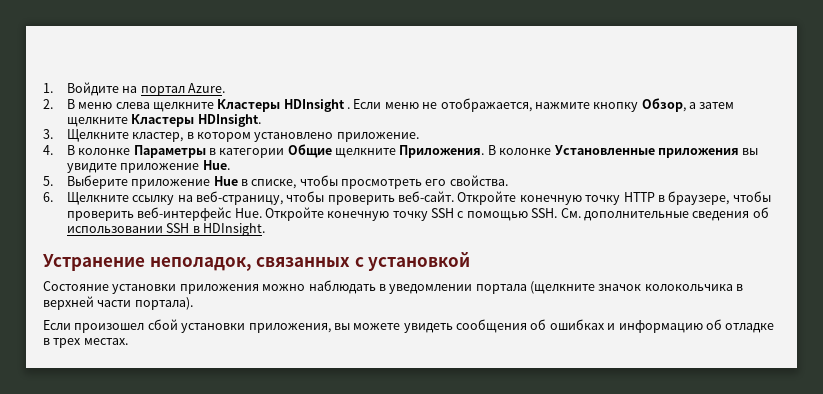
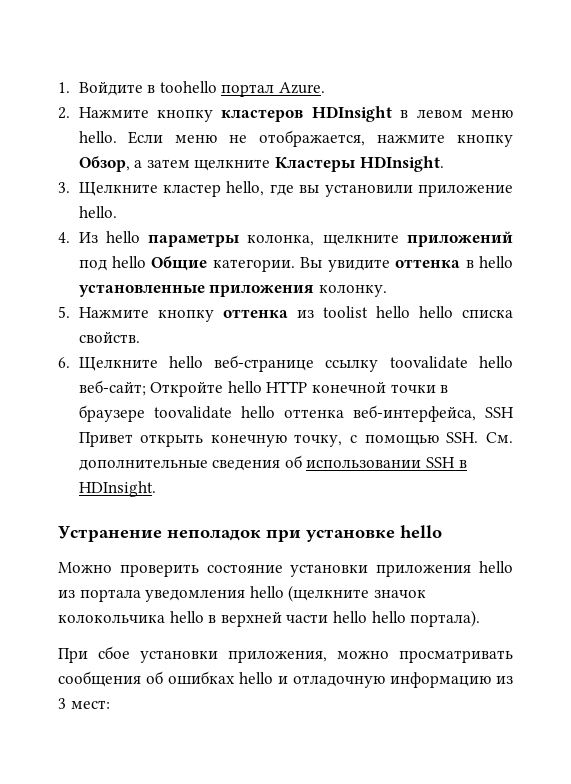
- 1. Войдите на портал Azure.
+ 1. Войдите в toohello портал Azure.
- 2. В меню слева щелкните Кластеры HDInsight .
+ 2. Нажмите кнопку кластеров HDInsight в левом меню hello.
- 3. Щелкните кластер, в котором установлено приложение.
- 4. В колонке Параметры в категории Общие щелкните Приложения. В колонке Установленные приложения вы увидите приложение Hue.
- 5. Выберите приложение Hue в списке, чтобы просмотреть его свойства.
- 6. Щелкните ссылку на веб-страницу, чтобы проверить веб-сайт. Откройте конечную точку HTTP в браузере, чтобы проверить веб-интерфейс Hue. Откройте конечную точку SSH с помощью SSH. См. дополнительные сведения об использовании SSH в HDInsight.
+ 3. Щелкните кластер hello, где вы установили приложение hello.
+ 4. Из hello параметры колонка, щелкните приложений под hello Общие категории. Вы увидите оттенка в hello установленные приложения колонку.
+ 5. Нажмите кнопку оттенка из toolist hello hello списка свойств.
+ 6. Щелкните hello веб-странице ссылку toovalidate hello веб-сайт; Откройте hello HTTP конечной точки в браузере toovalidate hello оттенка веб-интерфейса, SSH Привет открыть конечную точку, с помощью SSH. См. дополнительные сведения об использовании SSH в HDInsight.
- Устранение неполадок, связанных с установкой
- Состояние установки приложения можно наблюдать в уведомлении портала (щелкните значок колокольчика в верхней части портала).
+ Устранение неполадок при установке hello
+ Можно проверить состояние установки приложения hello из портала уведомления hello (щелкните значок колокольчика hello в верхней части hello hello портала).
- Если произошел сбой установки приложения, вы можете увидеть сообщения об ошибках и информацию об отладке в трех местах.
+ При сбое установки приложения, можно просматривать сообщения об ошибках hello и отладочную информацию из 3 мест:

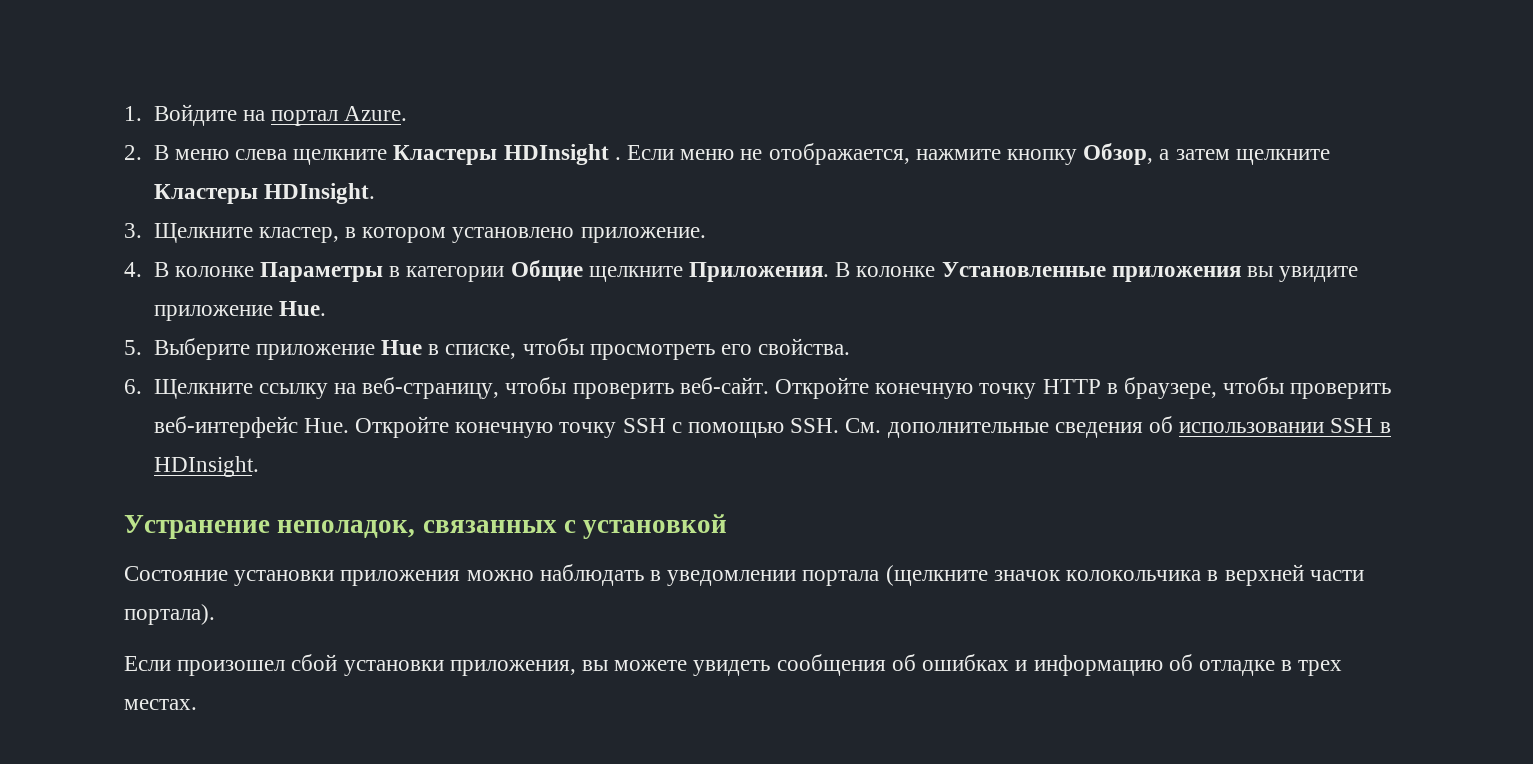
- 1. Войдите в toohello портал Azure.
+ 1. Войдите на портал Azure.
- 2. Нажмите кнопку кластеров HDInsight в левом меню hello.
+ 2. В меню слева щелкните Кластеры HDInsight .
- 3. Щелкните кластер hello, где вы установили приложение hello.
- 4. Из hello параметры колонка, щелкните приложений под hello Общие категории. Вы увидите оттенка в hello установленные приложения колонку.
- 5. Нажмите кнопку оттенка из toolist hello hello списка свойств.
- 6. Щелкните hello веб-странице ссылку toovalidate hello веб-сайт; Откройте hello HTTP конечной точки в браузере toovalidate hello оттенка веб-интерфейса, SSH Привет открыть конечную точку, с помощью SSH. См. дополнительные сведения об использовании SSH в HDInsight.
+ 3. Щелкните кластер, в котором установлено приложение.
+ 4. В колонке Параметры в категории Общие щелкните Приложения. В колонке Установленные приложения вы увидите приложение Hue.
+ 5. Выберите приложение Hue в списке, чтобы просмотреть его свойства.
+ 6. Щелкните ссылку на веб-страницу, чтобы проверить веб-сайт. Откройте конечную точку HTTP в браузере, чтобы проверить веб-интерфейс Hue. Откройте конечную точку SSH с помощью SSH. См. дополнительные сведения об использовании SSH в HDInsight.
- Устранение неполадок при установке hello
- Можно проверить состояние установки приложения hello из портала уведомления hello (щелкните значок колокольчика hello в верхней части hello hello портала).
+ Устранение неполадок, связанных с установкой
+ Состояние установки приложения можно наблюдать в уведомлении портала (щелкните значок колокольчика в верхней части портала).
- При сбое установки приложения, можно просматривать сообщения об ошибках hello и отладочную информацию из 3 мест:
+ Если произошел сбой установки приложения, вы можете увидеть сообщения об ошибках и информацию об отладке в трех местах.

